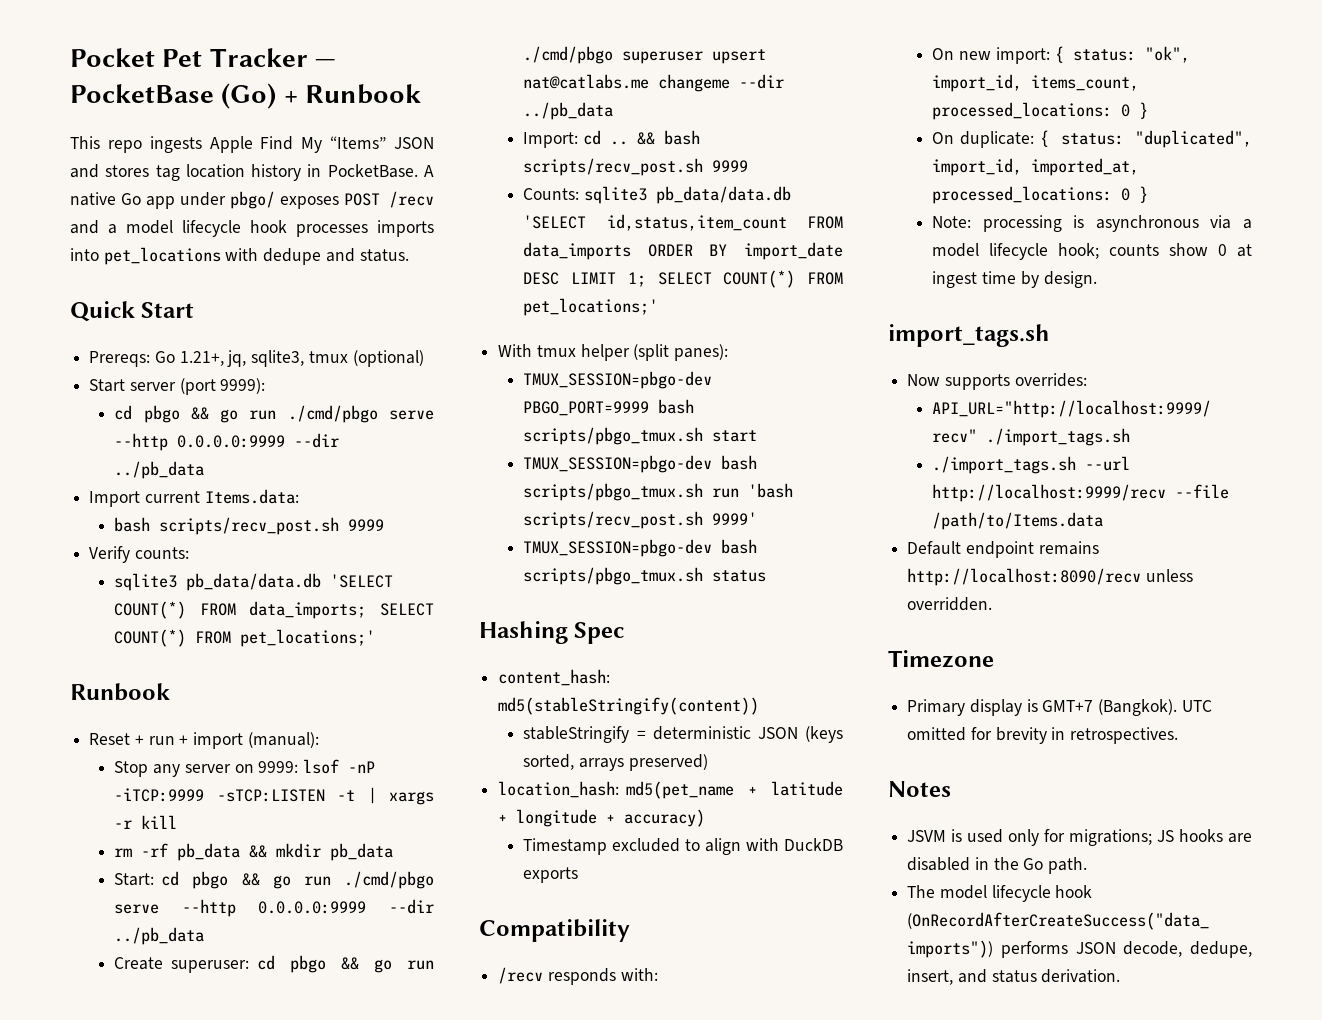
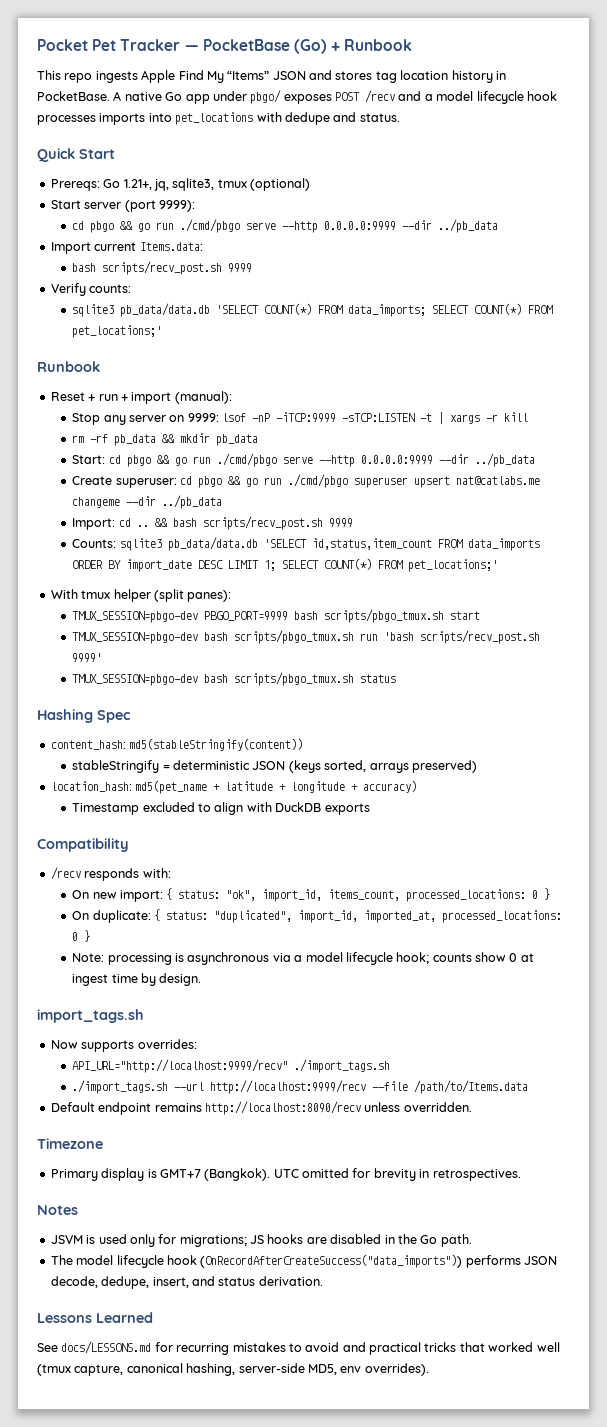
+ Lessons Learned
+ See docs/LESSONS.md for recurring mistakes to avoid and practical tricks that worked well (tmux capture, canonical hashing, server-side MD5, env overrides).

